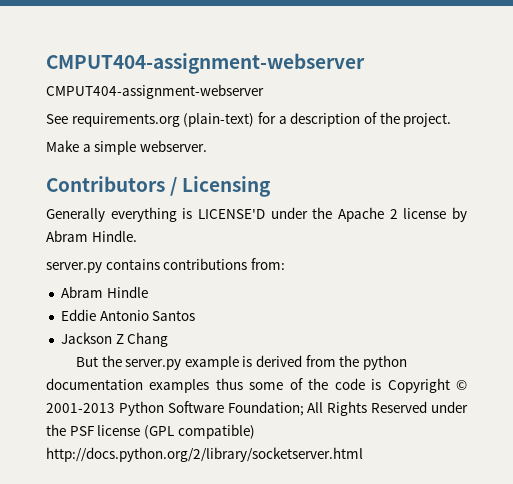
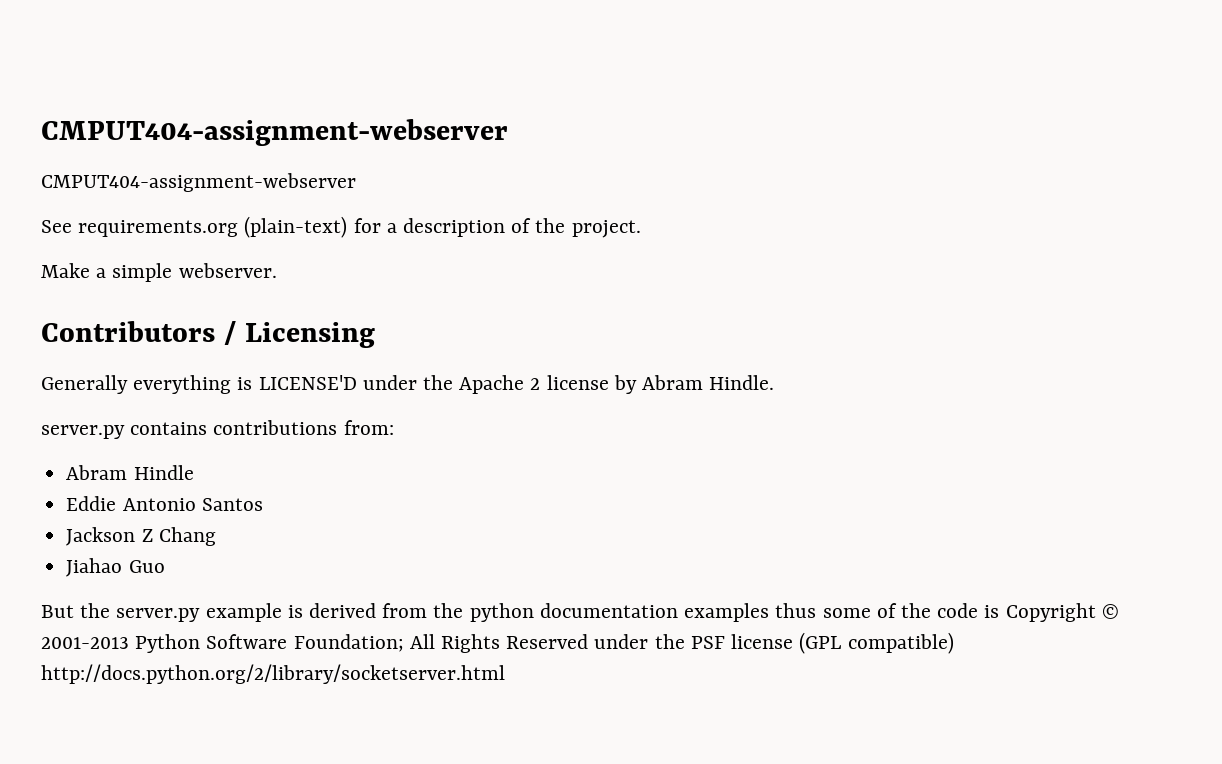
+ Jiahao Guo

